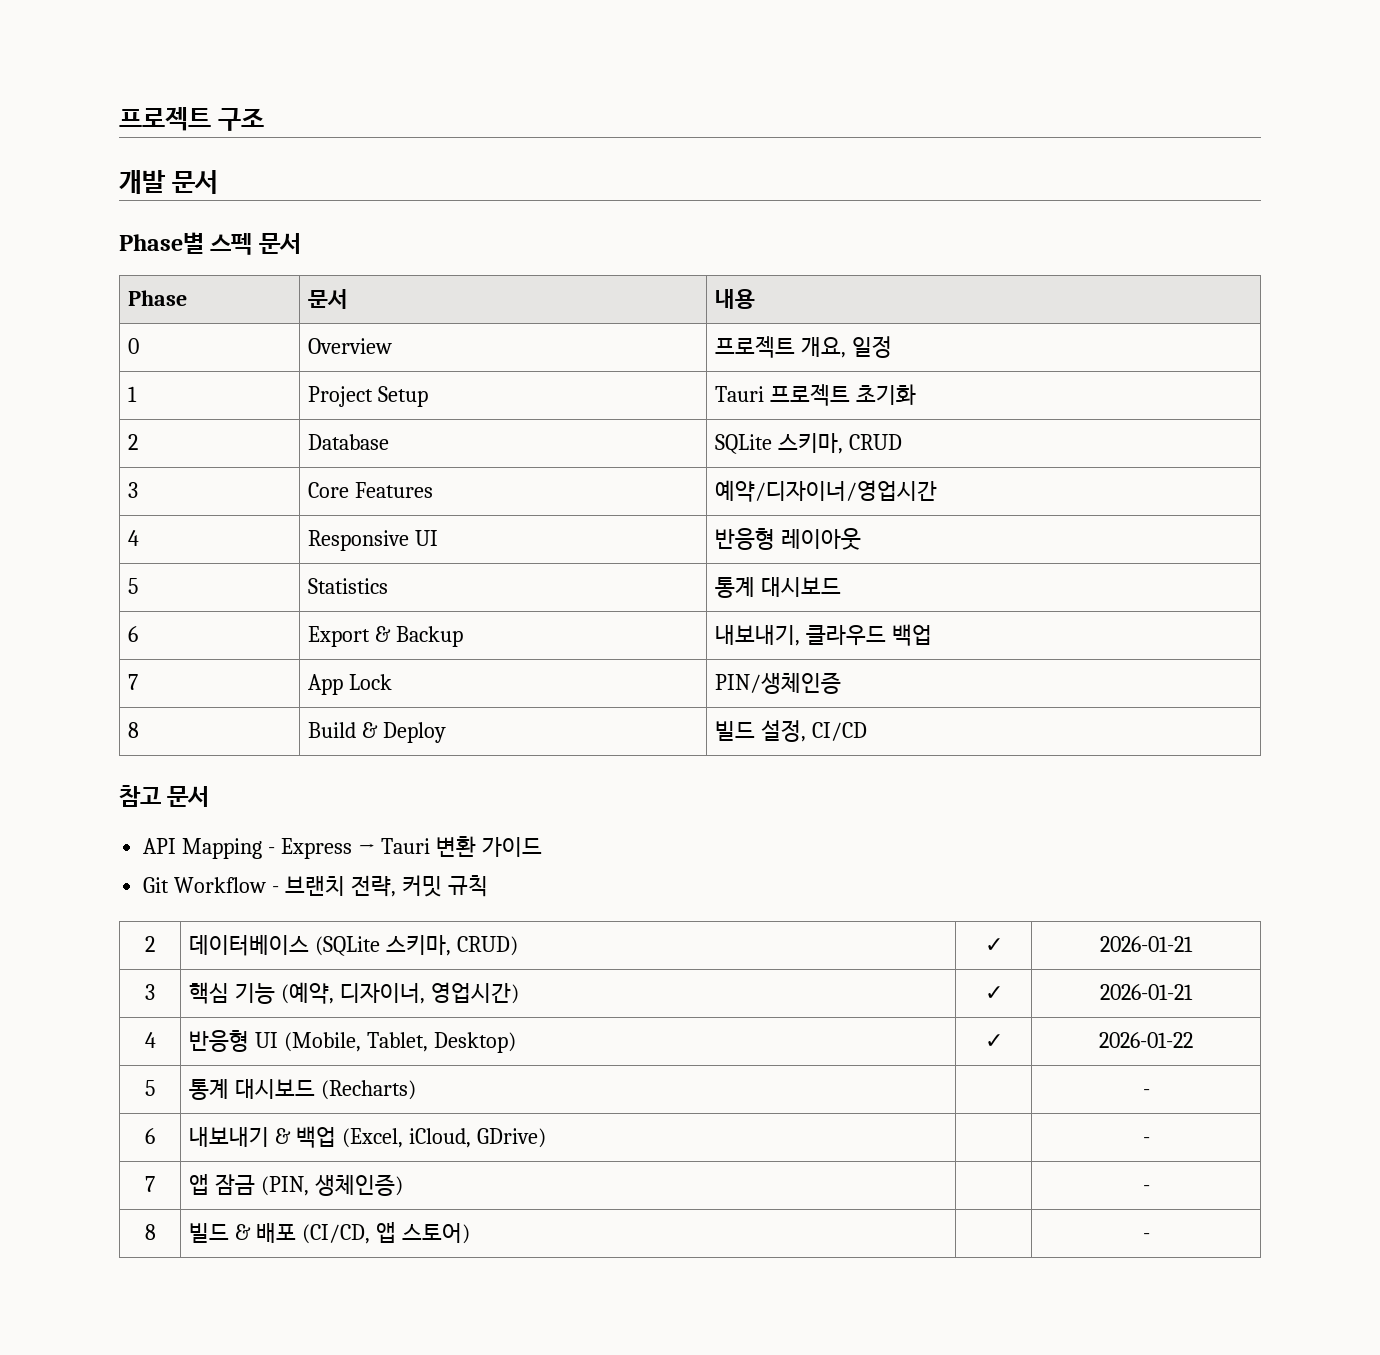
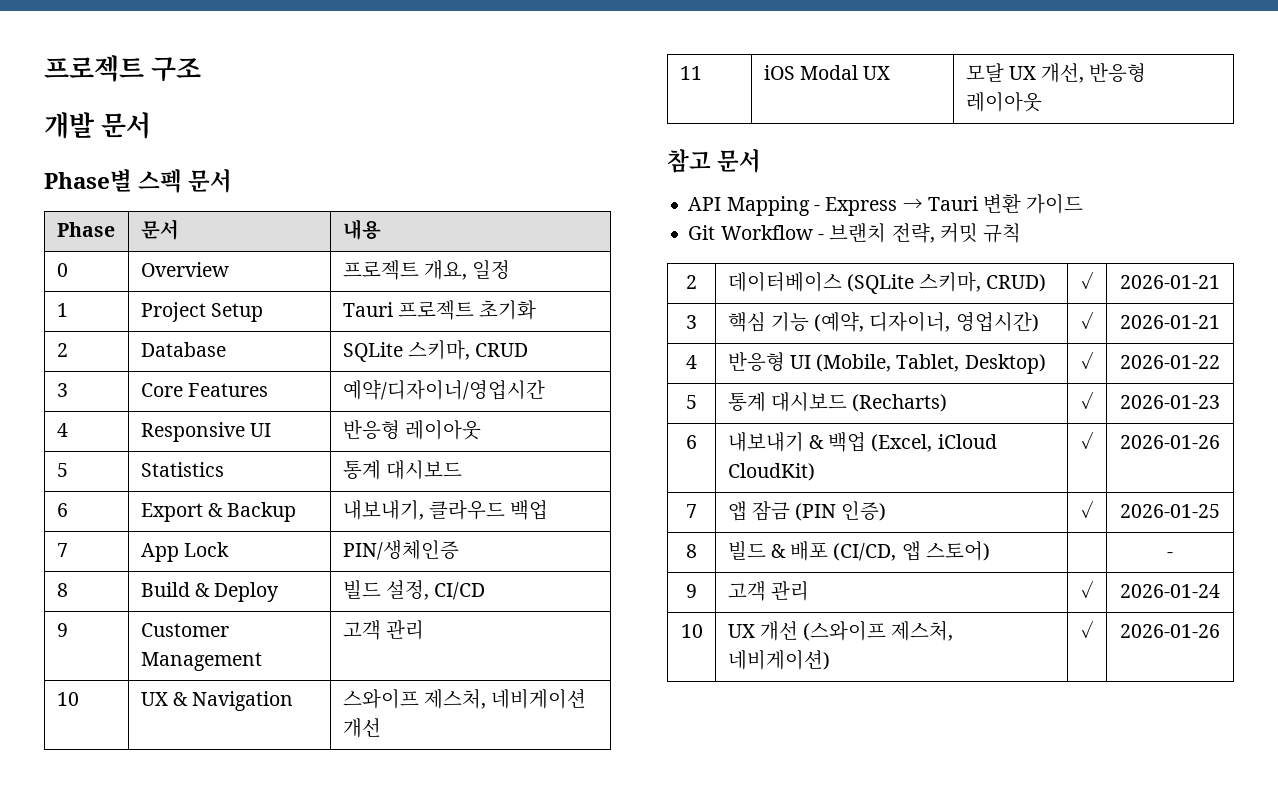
+ 9 | Customer Management | 고객 관리
+ 10 | UX & Navigation | 스와이프 제스처, 네비게이션 개선
+ 11 | iOS Modal UX | 모달 UX 개선, 반응형 레이아웃
- 5 | 통계 대시보드 (Recharts) | | -
+ 5 | 통계 대시보드 (Recharts) | ✓ | 2026-01-23
- 6 | 내보내기 & 백업 (Excel, iCloud, GDrive) | | -
+ 6 | 내보내기 & 백업 (Excel, iCloud CloudKit) | ✓ | 2026-01-26
- 7 | 앱 잠금 (PIN, 생체인증) | | -
+ 7 | 앱 잠금 (PIN 인증) | ✓ | 2026-01-25
+ 9 | 고객 관리 | ✓ | 2026-01-24
+ 10 | UX 개선 (스와이프 제스처, 네비게이션) | ✓ | 2026-01-26

